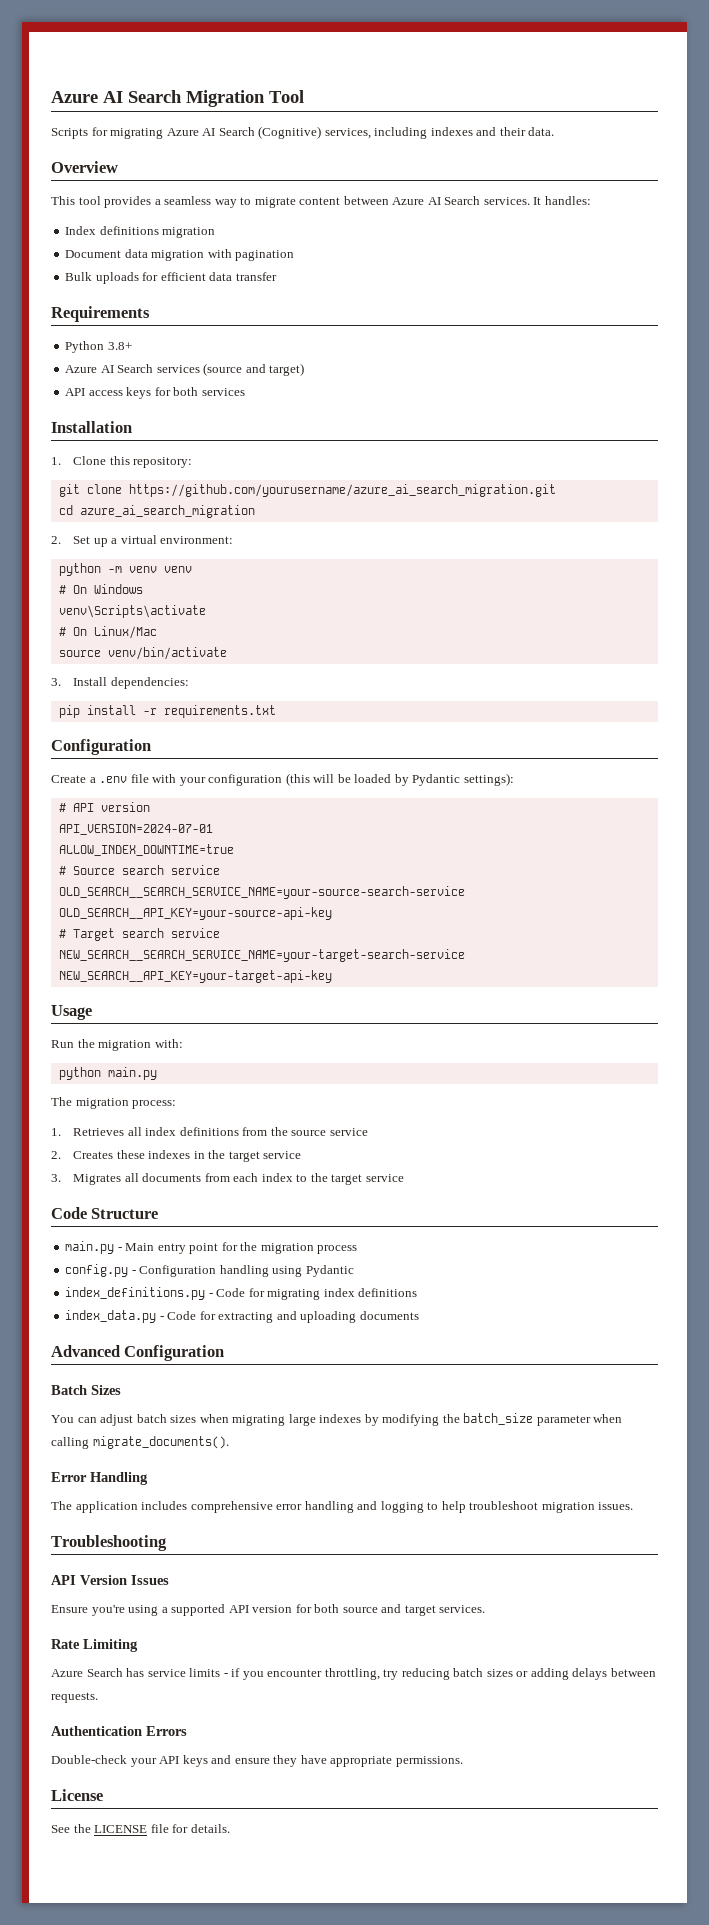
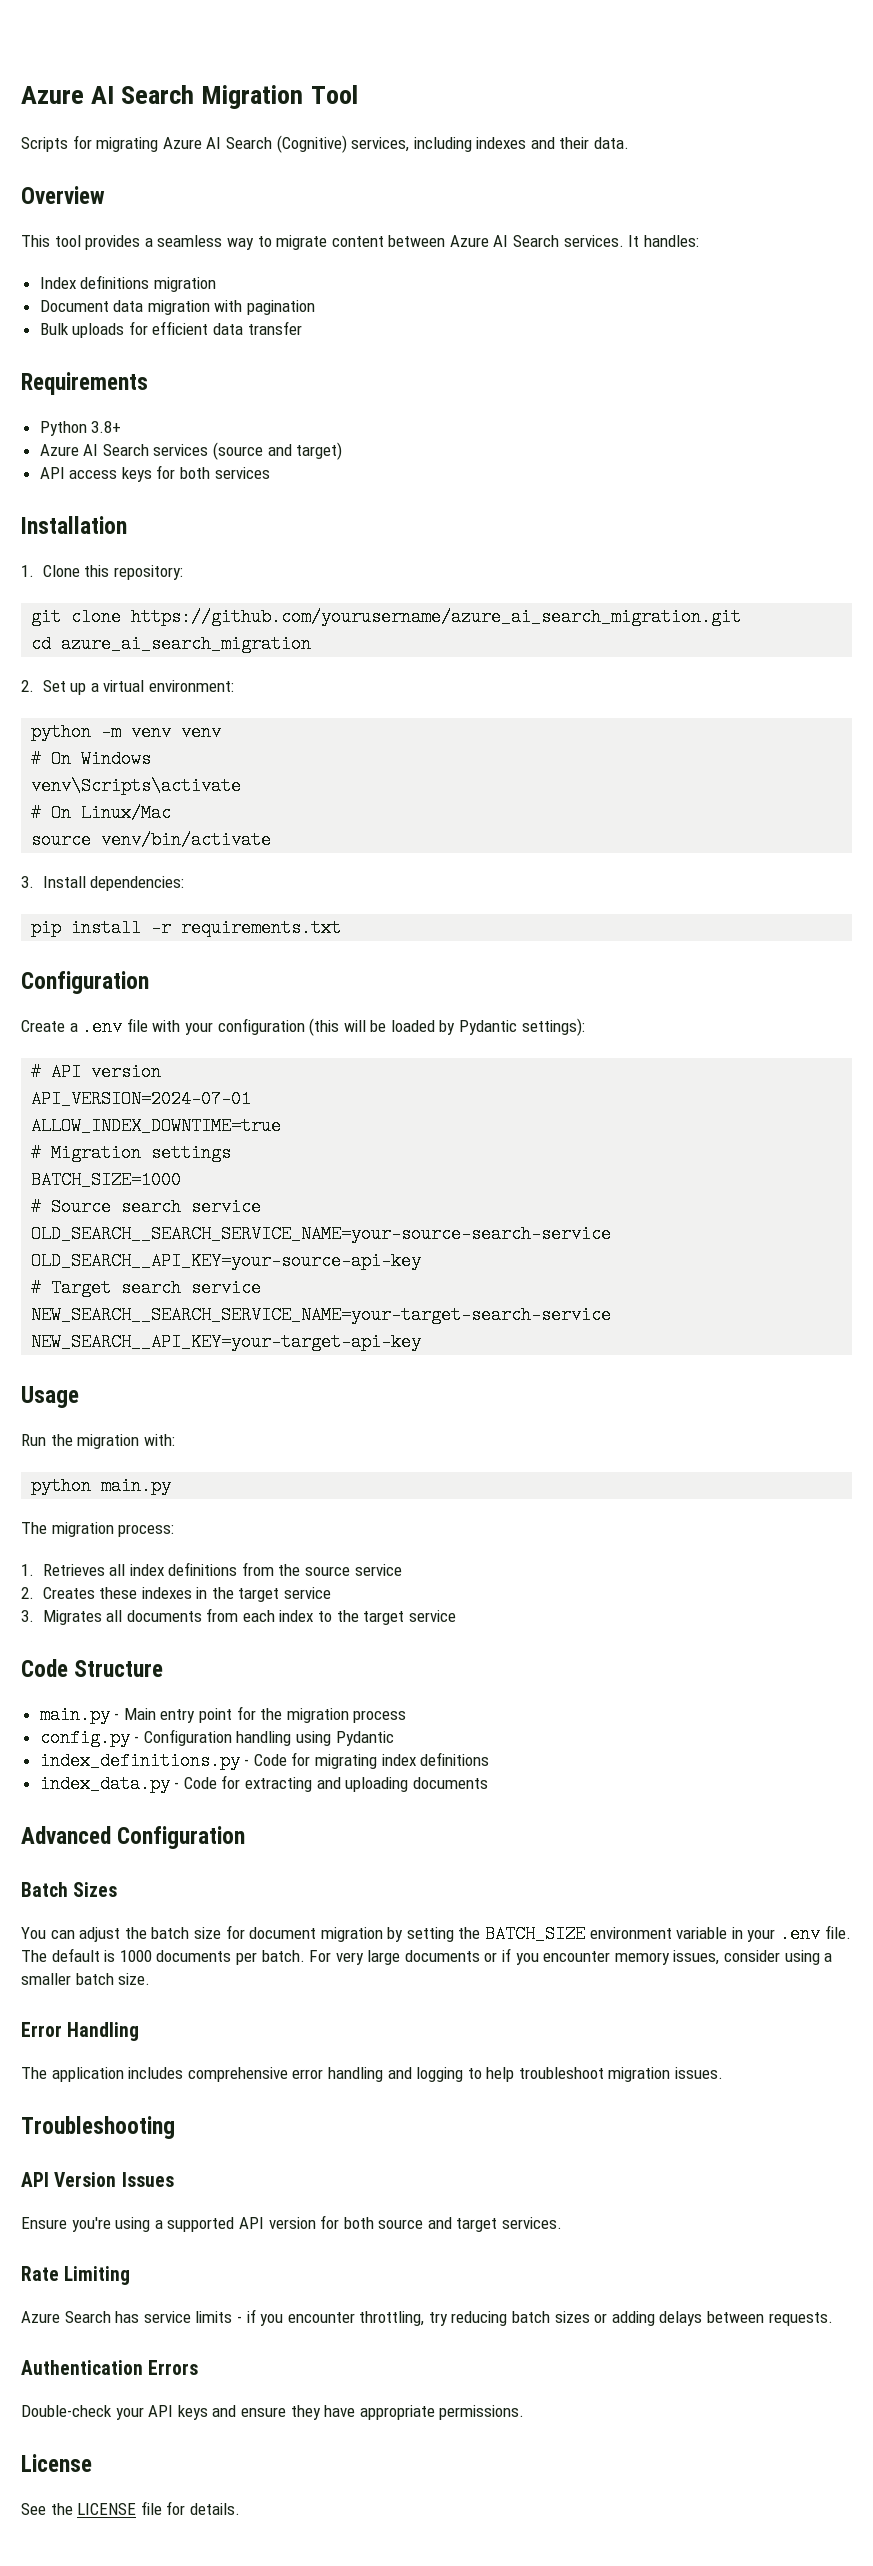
+ # Migration settings
+ BATCH_SIZE=1000
- You can adjust batch sizes when migrating large indexes by modifying the batch_size parameter when calling migrate_documents().
+ You can adjust the batch size for document migration by setting the BATCH_SIZE environment variable in your .env file. The default is 1000 documents per batch. For very large documents or if you encounter memory issues, consider using a smaller batch size.

